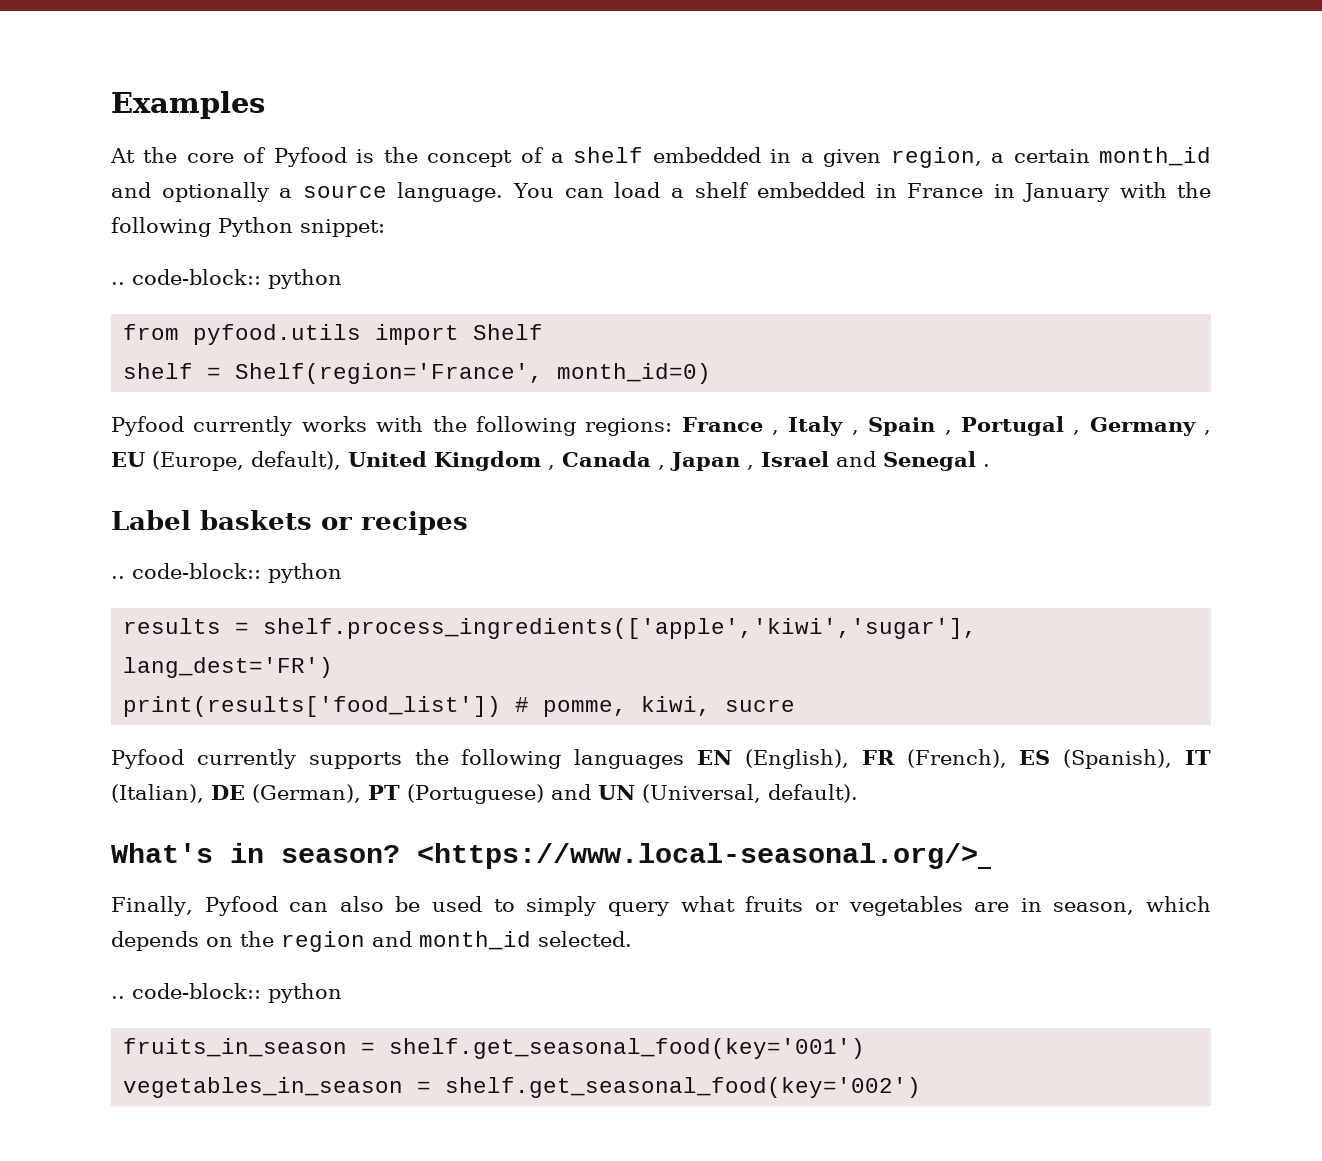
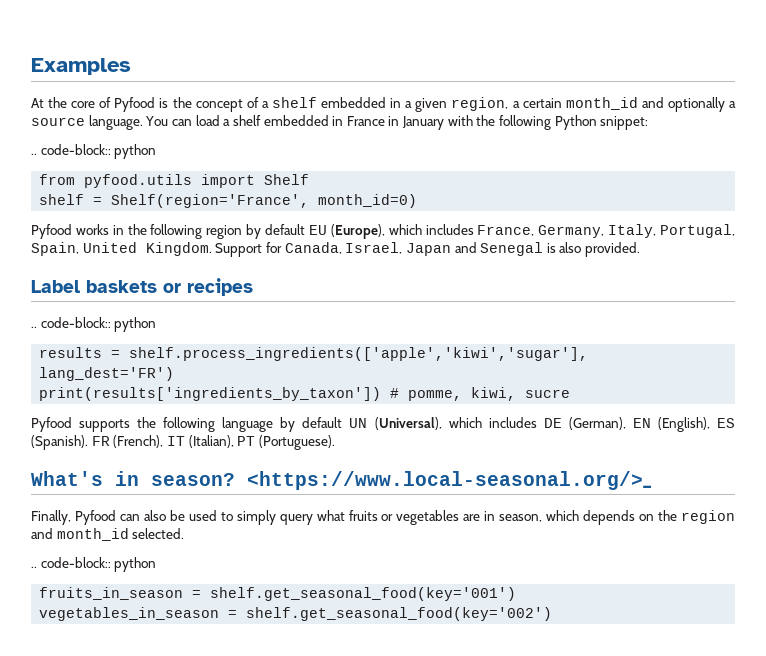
- Pyfood currently works with the following regions: France , Italy , Spain , Portugal , Germany , EU (Europe, default), United Kingdom , Canada , Japan , Israel and Senegal .
+ Pyfood works in the following region by default EU (Europe), which includes France, Germany, Italy, Portugal, Spain, United Kingdom. Support for Canada, Israel, Japan and Senegal is also provided.
- print(results['food_list']) # pomme, kiwi, sucre
+ print(results['ingredients_by_taxon']) # pomme, kiwi, sucre
- Pyfood currently supports the following languages EN (English), FR (French), ES (Spanish), IT (Italian), DE (German), PT (Portuguese) and UN (Universal, default).
+ Pyfood supports the following language by default UN (Universal), which includes DE (German), EN (English), ES (Spanish). FR (French), IT (Italian), PT (Portuguese).

